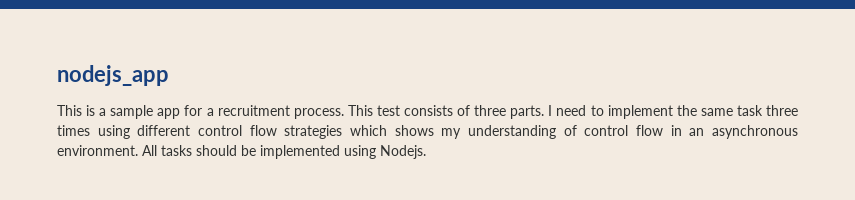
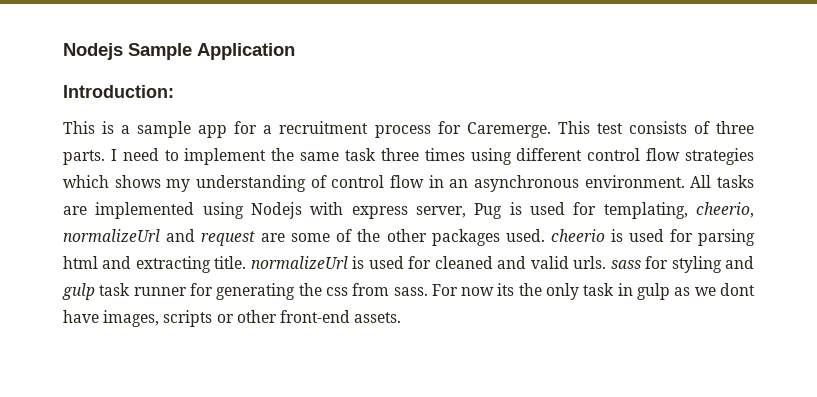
- nodejs_app
+ Nodejs Sample Application
+ Introduction:
- This is a sample app for a recruitment process.
+ This is a sample app for a recruitment process for Caremerge.
- All tasks should be implemented using Nodejs.
+ All tasks are implemented using Nodejs with express server, Pug is used for templating, cheerio, normalizeUrl and request are some of the other packages used. cheerio is used for parsing html and extracting title. normalizeUrl is used for cleaned and valid urls. sass for styling and gulp task runner for generating the css from sass. For now its the only task in gulp as we dont have images, scripts or other front-end assets.

